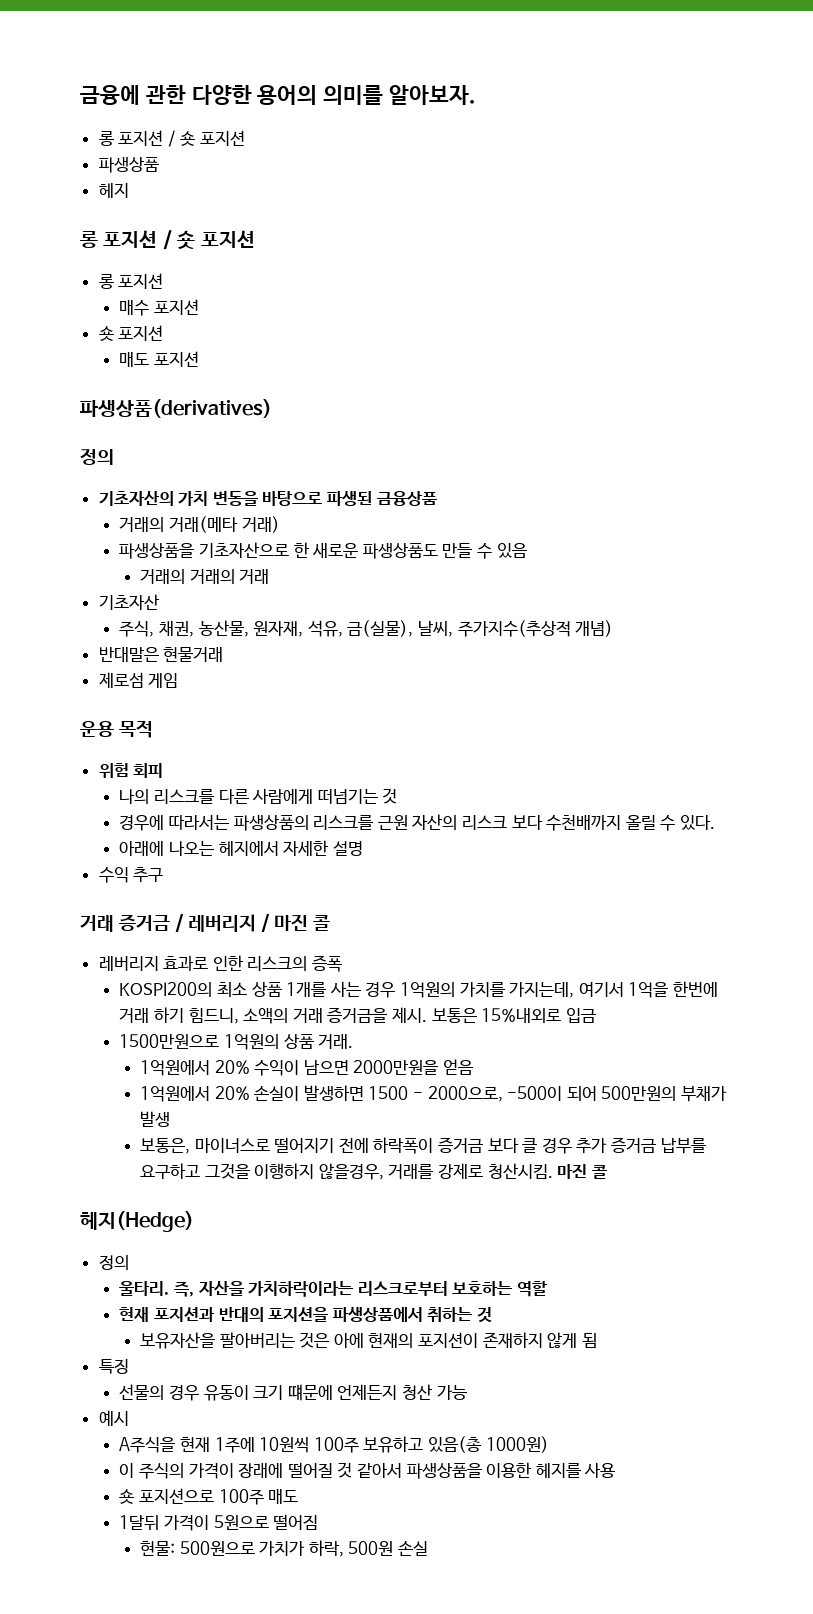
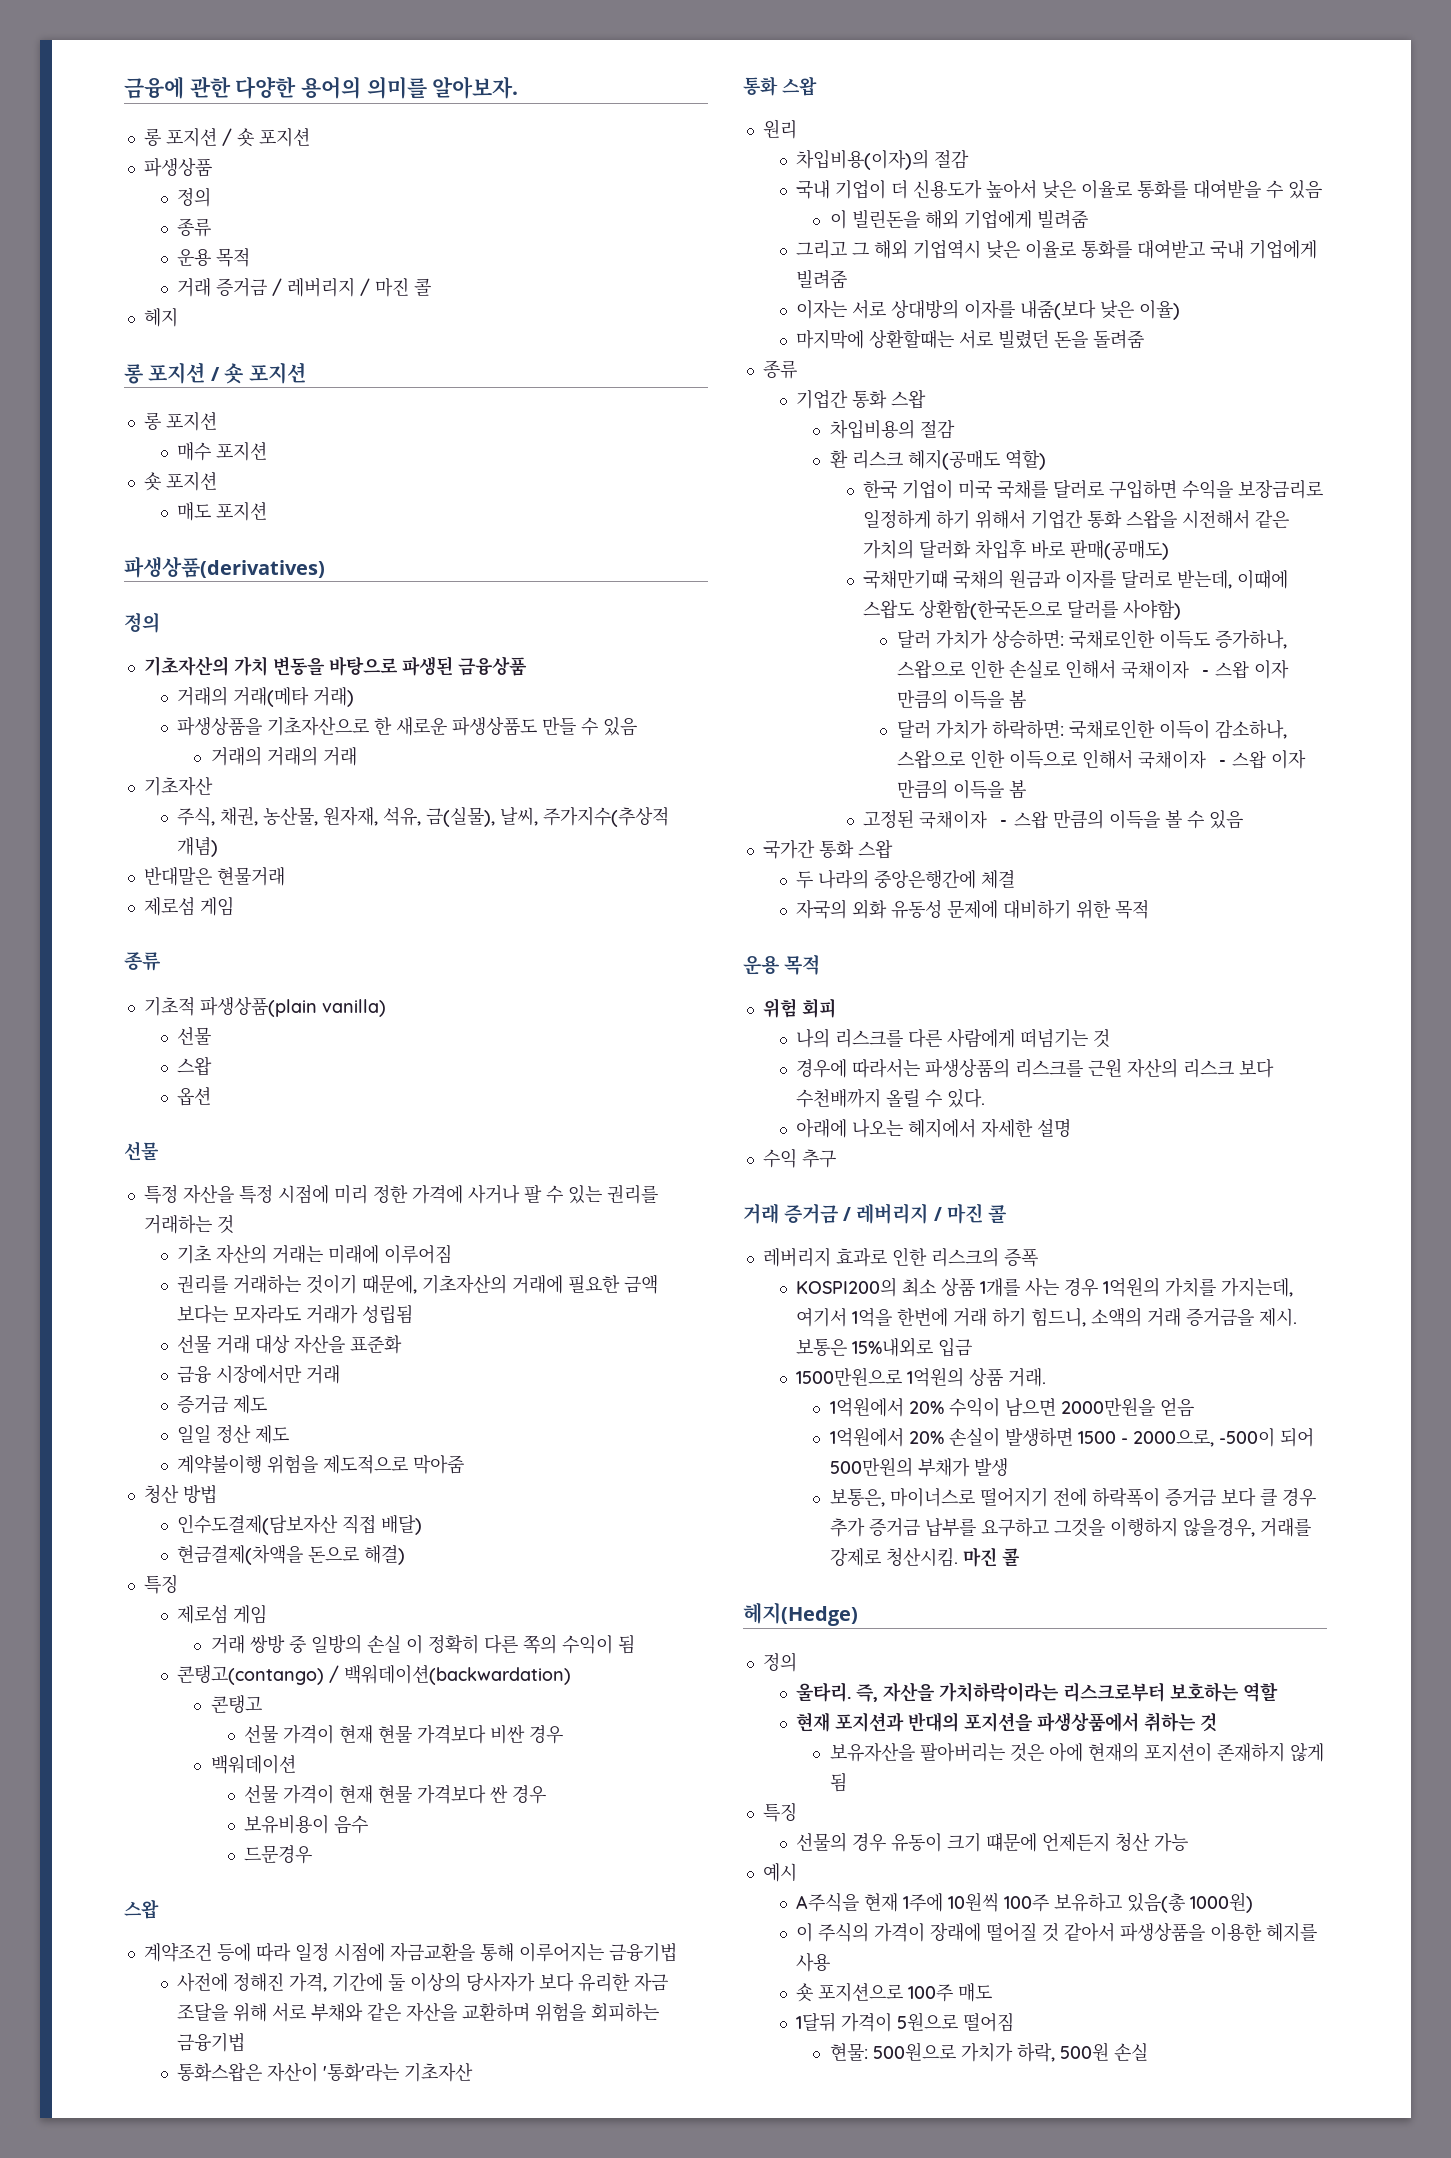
  파생상품
+ 정의
+ 종류
+ 운용 목적
+ 거래 증거금 / 레버리지 / 마진 콜
  반대말은 현물거래
  제로섬 게임
+ 종류
+ 기초적 파생상품(plain vanilla)
+ 선물
+ 스왑
+ 옵션
+ 선물
+ 특정 자산을 특정 시점에 미리 정한 가격에 사거나 팔 수 있는 권리를 거래하는 것
+ 기초 자산의 거래는 미래에 이루어짐
+ 권리를 거래하는 것이기 때문에, 기초자산의 거래에 필요한 금액 보다는 모자라도 거래가 성립됨
+ 선물 거래 대상 자산을 표준화
+ 금융 시장에서만 거래
+ 증거금 제도
+ 일일 정산 제도
+ 계약불이행 위험을 제도적으로 막아줌
+ 청산 방법
+ 인수도결제(담보자산 직접 배달)
+ 현금결제(차액을 돈으로 해결)
+ 특징
+ 제로섬 게임
+ 거래 쌍방 중 일방의 손실 이 정확히 다른 쪽의 수익이 됨
+ 콘탱고(contango) / 백워데이션(backwardation)
+ 콘탱고
+ 선물 가격이 현재 현물 가격보다 비싼 경우
+ 백워데이션
+ 선물 가격이 현재 현물 가격보다 싼 경우
+ 보유비용이 음수
+ 드문경우
+ 스왑
+ 계약조건 등에 따라 일정 시점에 자금교환을 통해 이루어지는 금융기법
+ 사전에 정해진 가격, 기간에 둘 이상의 당사자가 보다 유리한 자금 조달을 위해 서로 부채와 같은 자산을 교환하며 위험을 회피하는 금융기법
+ 통화스왑은 자산이 '통화'라는 기초자산
+ 통화 스왑
+ 원리
+ 차입비용(이자)의 절감
+ 국내 기업이 더 신용도가 높아서 낮은 이율로 통화를 대여받을 수 있음
+ 이 빌린돈을 해외 기업에게 빌려줌
+ 그리고 그 해외 기업역시 낮은 이율로 통화를 대여받고 국내 기업에게 빌려줌
+ 이자는 서로 상대방의 이자를 내줌(보다 낮은 이율)
+ 마지막에 상환할때는 서로 빌렸던 돈을 돌려줌
+ 종류
+ 기업간 통화 스왑
+ 차입비용의 절감
+ 환 리스크 헤지(공매도 역할)
+ 한국 기업이 미국 국채를 달러로 구입하면 수익을 보장금리로 일정하게 하기 위해서 기업간 통화 스왑을 시전해서 같은 가치의 달러화 차입후 바로 판매(공매도)
+ 국채만기때 국채의 원금과 이자를 달러로 받는데, 이때에 스왑도 상환함(한국돈으로 달러를 사야함)
+ 달러 가치가 상승하면: 국채로인한 이득도 증가하나, 스왑으로 인한 손실로 인해서 국채이자 - 스왑 이자 만큼의 이득을 봄
+ 달러 가치가 하락하면: 국채로인한 이득이 감소하나, 스왑으로 인한 이득으로 인해서 국채이자 - 스왑 이자 만큼의 이득을 봄
+ 고정된 국채이자 - 스왑 만큼의 이득을 볼 수 있음
+ 국가간 통화 스왑
+ 두 나라의 중앙은행간에 체결
+ 자국의 외화 유동성 문제에 대비하기 위한 목적

